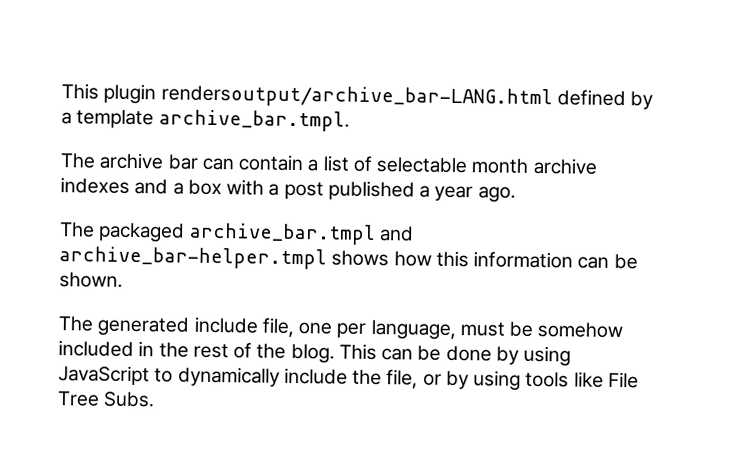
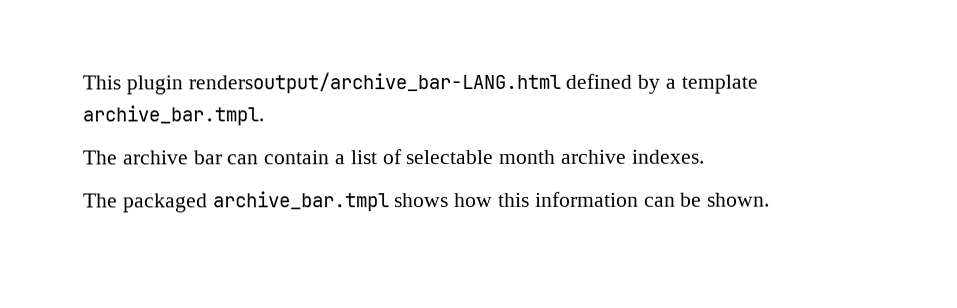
- The archive bar can contain a list of selectable month archive indexes and a box with a post published a year ago.
+ The archive bar can contain a list of selectable month archive indexes.
- The packaged archive_bar.tmpl and archive_bar-helper.tmpl shows how this information can be shown.
+ The packaged archive_bar.tmpl shows how this information can be shown.
- The generated include file, one per language, must be somehow included in the rest of the blog. This can be done by using JavaScript to dynamically include the file, or by using tools like File Tree Subs.

